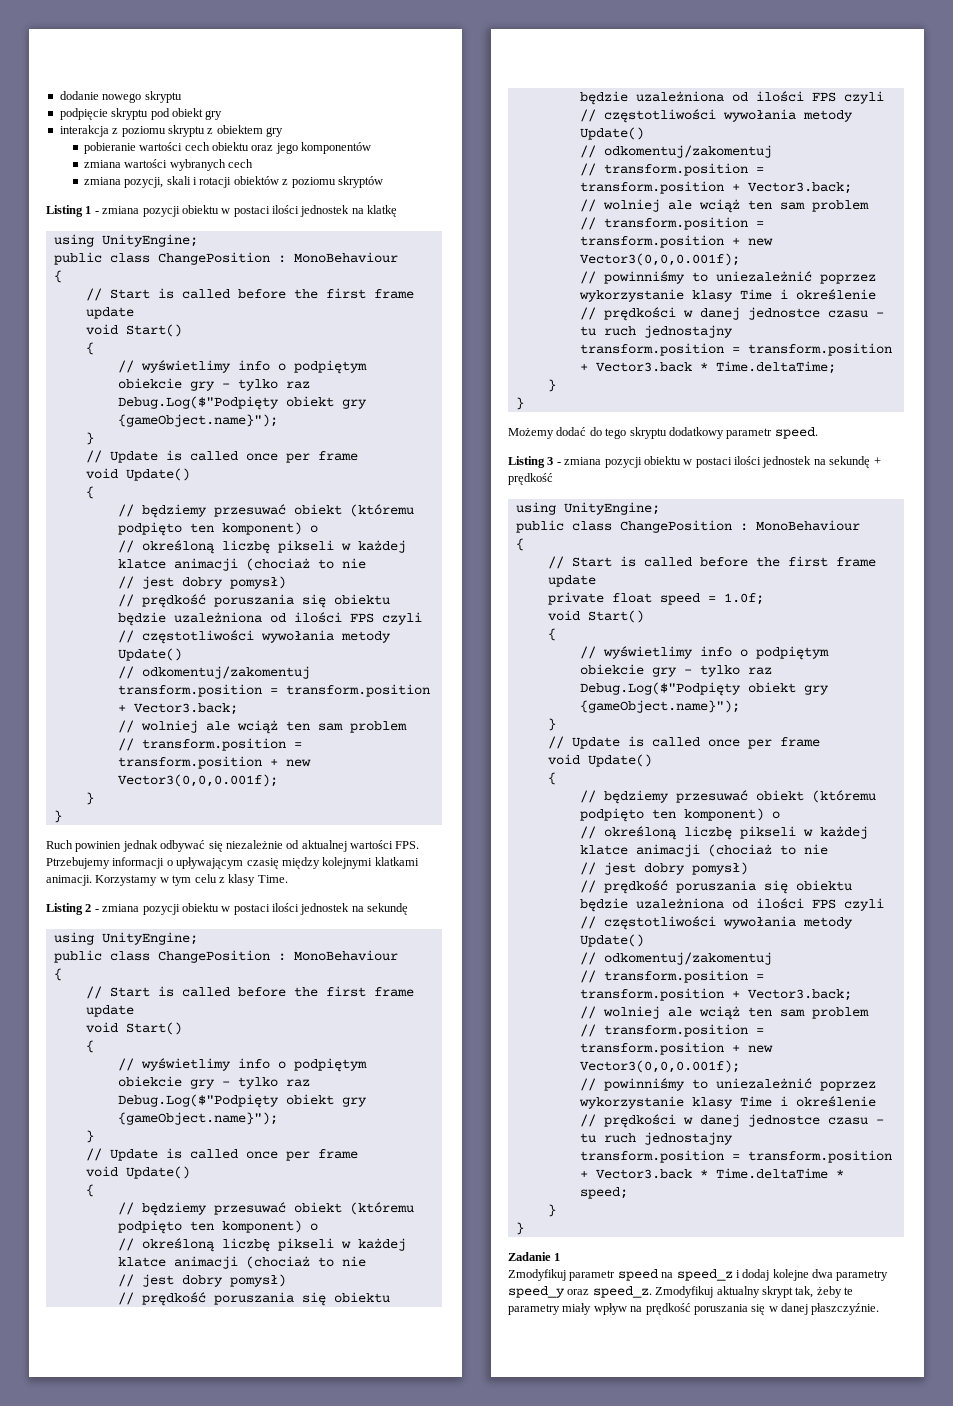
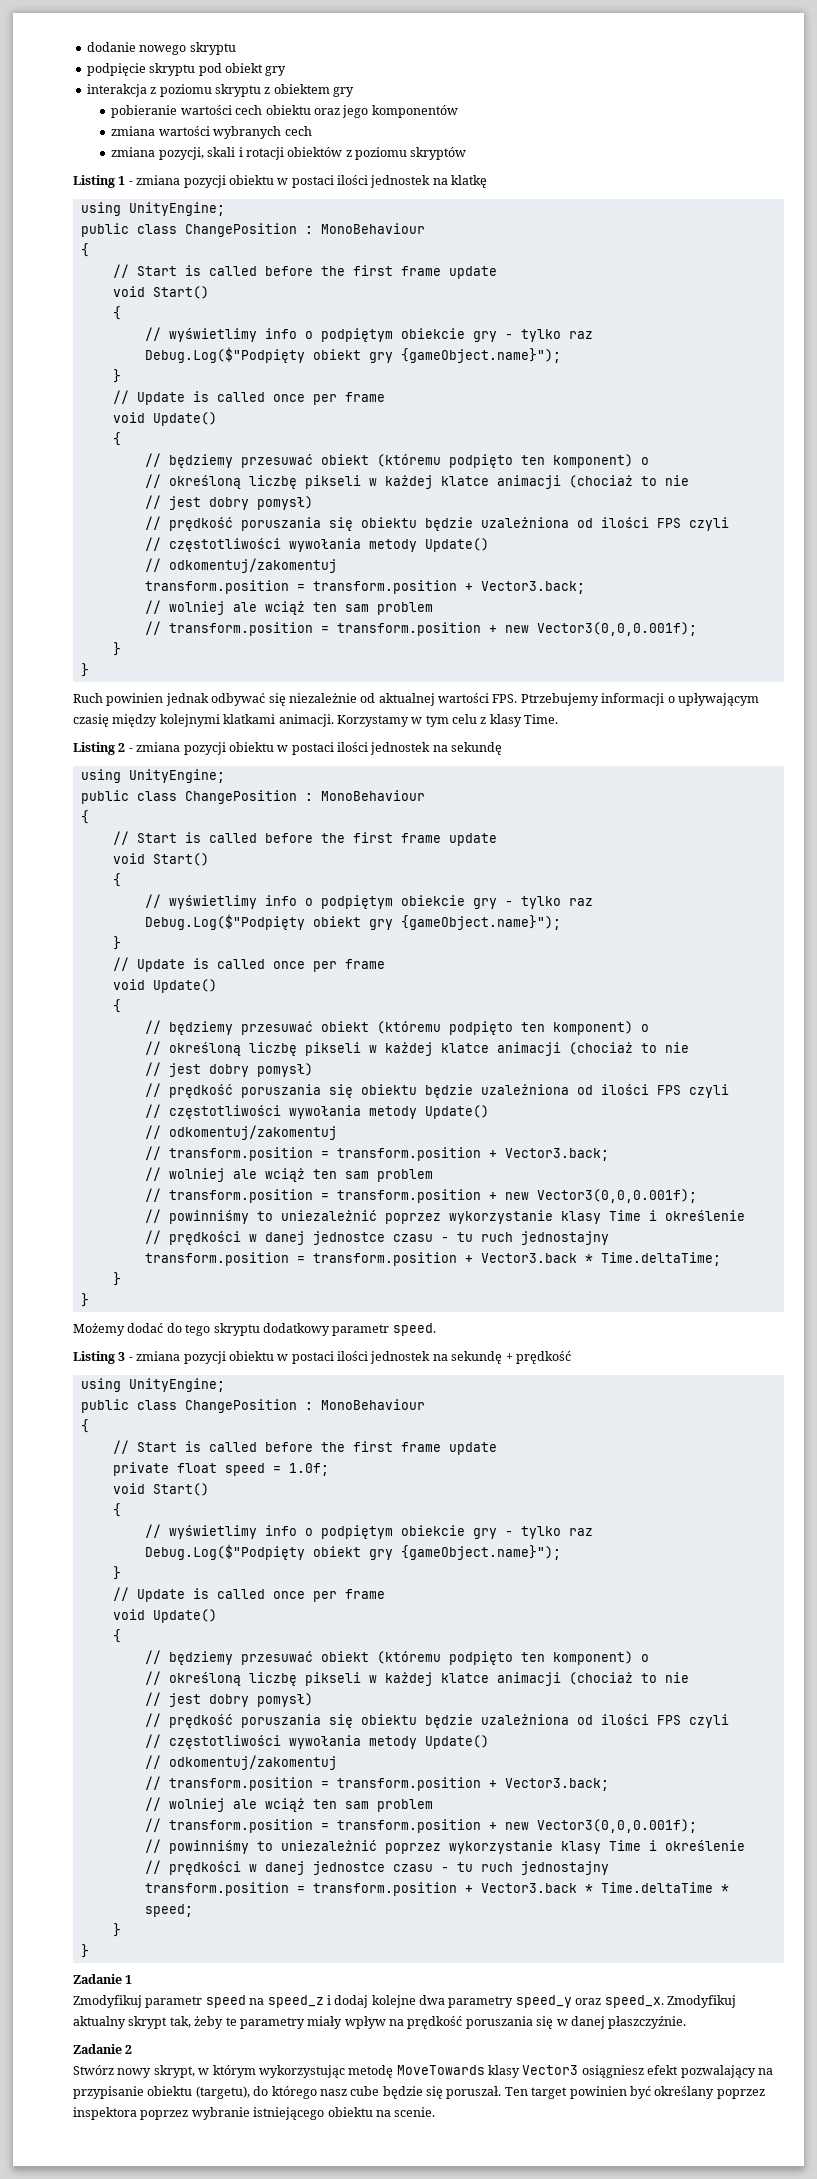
- Zmodyfikuj parametr speed na speed_z i dodaj kolejne dwa parametry speed_y oraz speed_z.
+ Zmodyfikuj parametr speed na speed_z i dodaj kolejne dwa parametry speed_y oraz speed_x.
+ Zadanie 2
+ Stwórz nowy skrypt, w którym wykorzystując metodę MoveTowards klasy Vector3 osiągniesz efekt pozwalający na przypisanie obiektu (targetu), do którego nasz cube będzie się poruszał. Ten target powinien być określany poprzez inspektora poprzez wybranie istniejącego obiektu na scenie.

